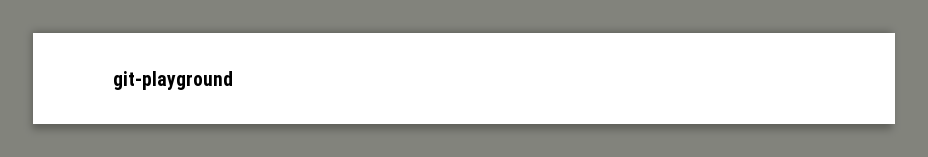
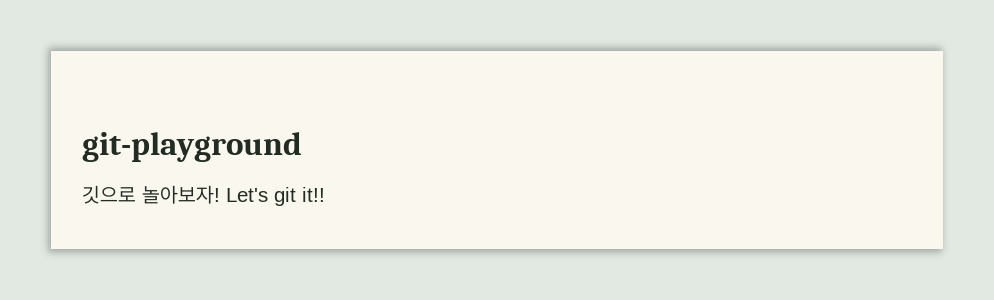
+ 깃으로 놀아보자! Let's git it!!

